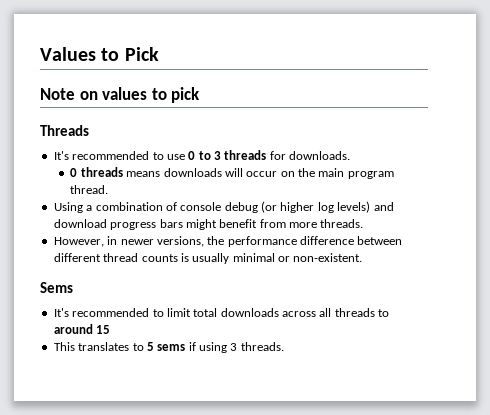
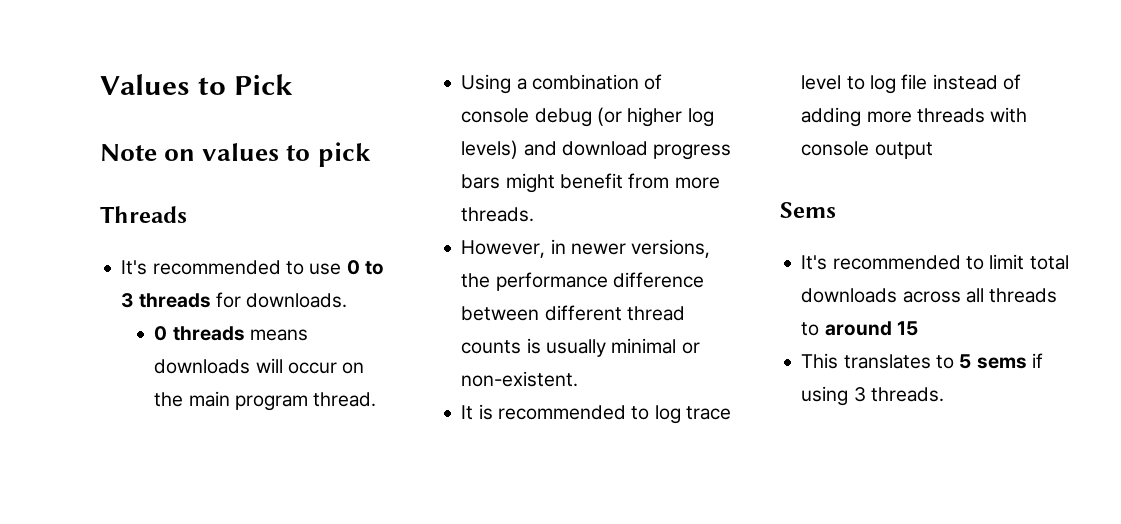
+ It is recommended to log trace level to log file instead of adding more threads with console output

